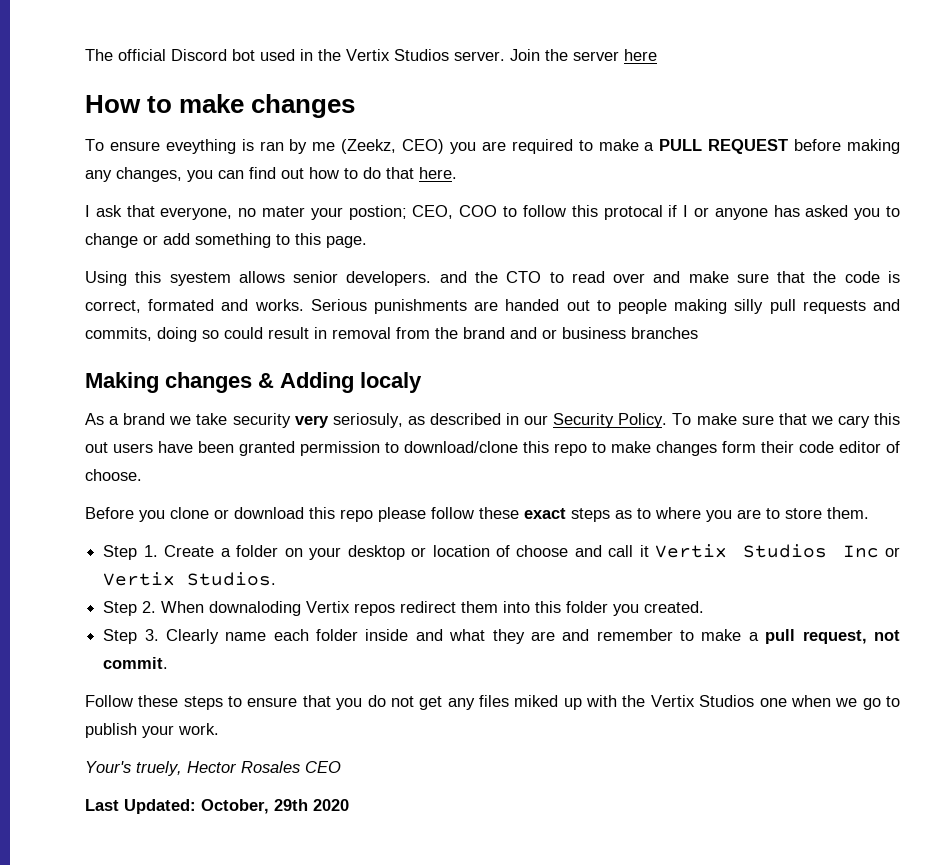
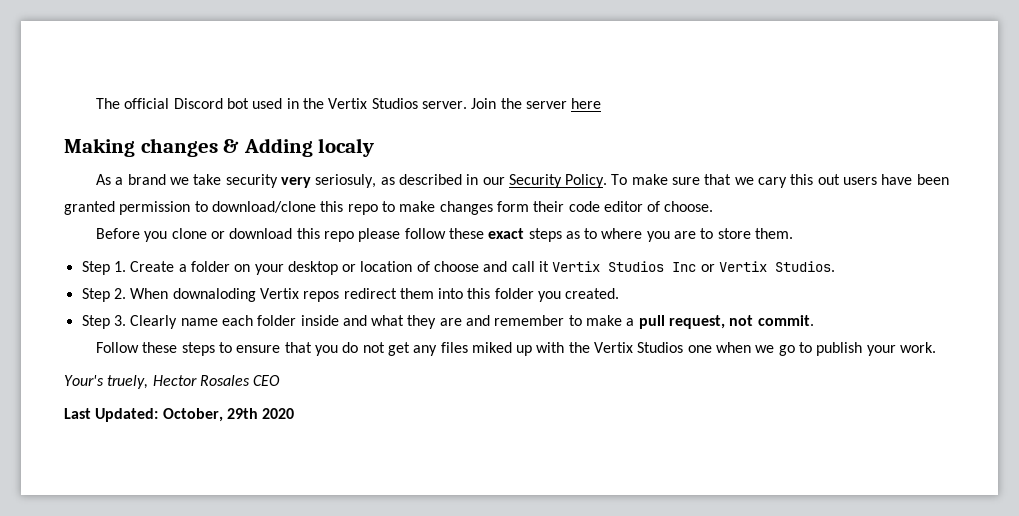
- How to make changes
- To ensure eveything is ran by me (Zeekz, CEO) you are required to make a PULL REQUEST before making any changes, you can find out how to do that here.
- I ask that everyone, no mater your postion; CEO, COO to follow this protocal if I or anyone has asked you to change or add something to this page.
- Using this syestem allows senior developers. and the CTO to read over and make sure that the code is correct, formated and works. Serious punishments are handed out to people making silly pull requests and commits, doing so could result in removal from the brand and or business branches

